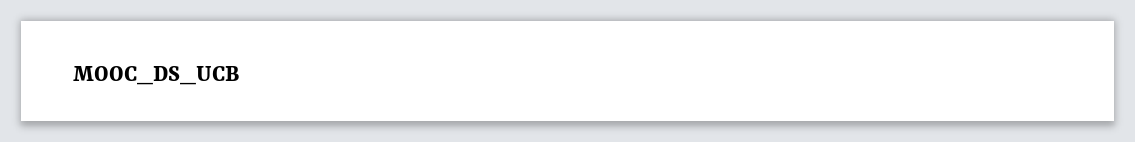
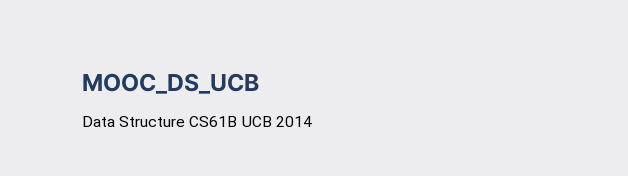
+ Data Structure CS61B UCB 2014

